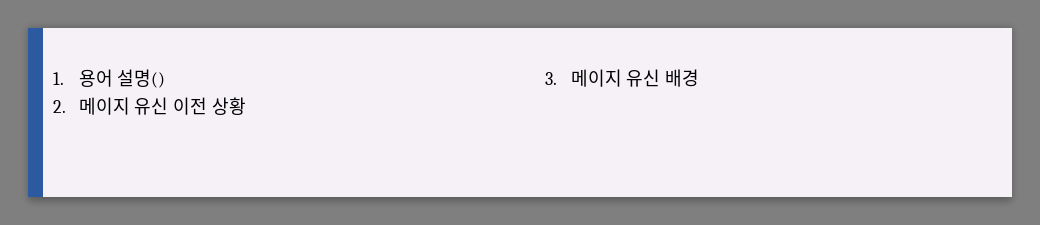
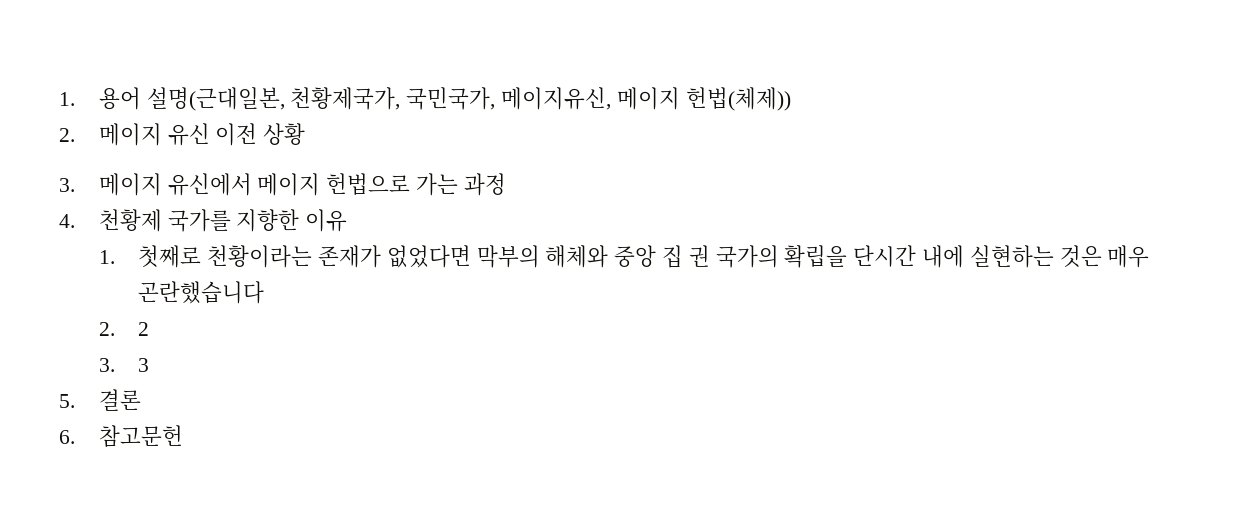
- 1. 용어 설명()
+ 1. 용어 설명(근대일본, 천황제국가, 국민국가, 메이지유신, 메이지 헌법(체제))
- 3. 메이지 유신 배경
+ 3. 메이지 유신에서 메이지 헌법으로 가는 과정
+ 4. 천황제 국가를 지향한 이유
+ 1. 첫째로 천황이라는 존재가 없었다면 막부의 해체와 중앙 집 권 국가의 확립을 단시간 내에 실현하는 것은 매우 곤란했습니다
+ 2. 2
+ 3. 3
+ 5. 결론
+ 6. 참고문헌

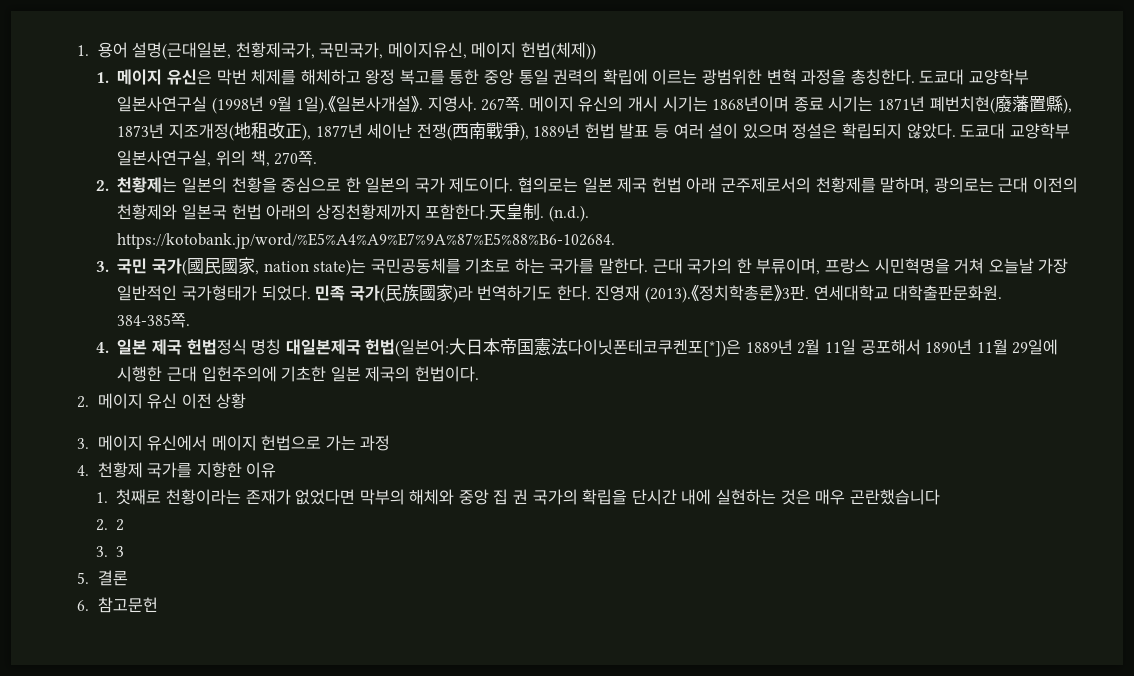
+ 1. 메이지 유신은 막번 체제를 해체하고 왕정 복고를 통한 중앙 통일 권력의 확립에 이르는 광범위한 변혁 과정을 총칭한다. 도쿄대 교양학부 일본사연구실 (1998년 9월 1일).《일본사개설》. 지영사. 267쪽. 메이지 유신의 개시 시기는 1868년이며 종료 시기는 1871년 폐번치현(廢藩置縣), 1873년 지조개정(地租改正), 1877년 세이난 전쟁(西南戰爭), 1889년 헌법 발표 등 여러 설이 있으며 정설은 확립되지 않았다. 도쿄대 교양학부 일본사연구실, 위의 책, 270쪽.
+ 2. 천황제는 일본의 천황을 중심으로 한 일본의 국가 제도이다. 협의로는 일본 제국 헌법 아래 군주제로서의 천황제를 말하며, 광의로는 근대 이전의 천황제와 일본국 헌법 아래의 상징천황제까지 포함한다.天皇制. (n.d.). https://kotobank.jp/word/%E5%A4%A9%E7%9A%87%E5%88%B6-102684.
+ 3. 국민 국가(國民國家, nation state)는 국민공동체를 기초로 하는 국가를 말한다. 근대 국가의 한 부류이며, 프랑스 시민혁명을 거쳐 오늘날 가장 일반적인 국가형태가 되었다. 민족 국가(民族國家)라 번역하기도 한다. 진영재 (2013).《정치학총론》3판. 연세대학교 대학출판문화원. 384-385쪽.
+ 4. 일본 제국 헌법정식 명칭 대일본제국 헌법(일본어:大日本帝国憲法다이닛폰테코쿠켄포[*])은 1889년 2월 11일 공포해서 1890년 11월 29일에 시행한 근대 입헌주의에 기초한 일본 제국의 헌법이다.

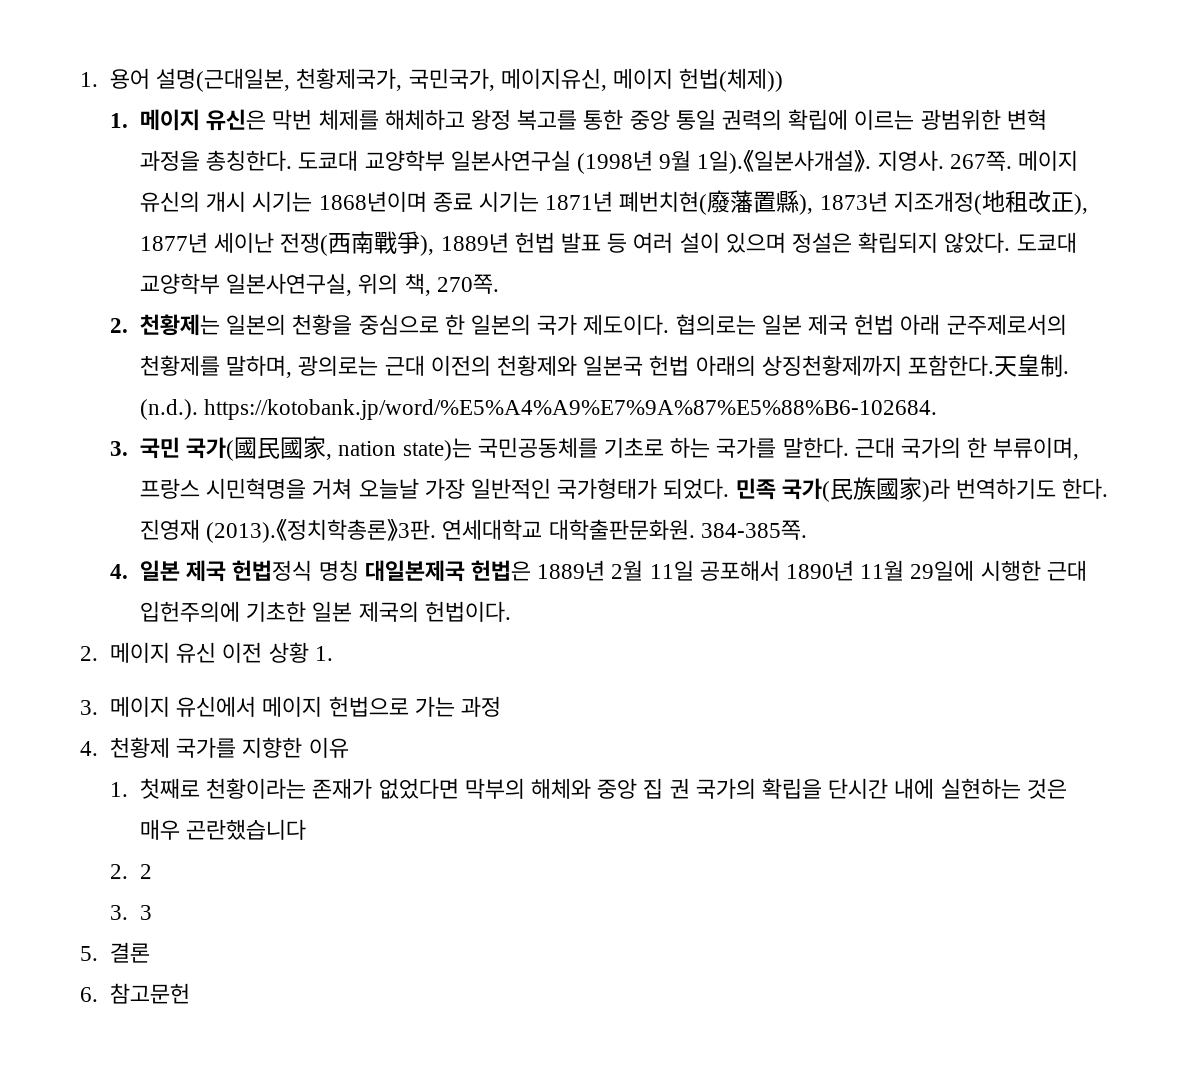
- 4. 일본 제국 헌법정식 명칭 대일본제국 헌법(일본어:大日本帝国憲法다이닛폰테코쿠켄포[*])은 1889년 2월 11일 공포해서 1890년 11월 29일에 시행한 근대 입헌주의에 기초한 일본 제국의 헌법이다.
+ 4. 일본 제국 헌법정식 명칭 대일본제국 헌법은 1889년 2월 11일 공포해서 1890년 11월 29일에 시행한 근대 입헌주의에 기초한 일본 제국의 헌법이다.
- 2. 메이지 유신 이전 상황
+ 2. 메이지 유신 이전 상황 1.

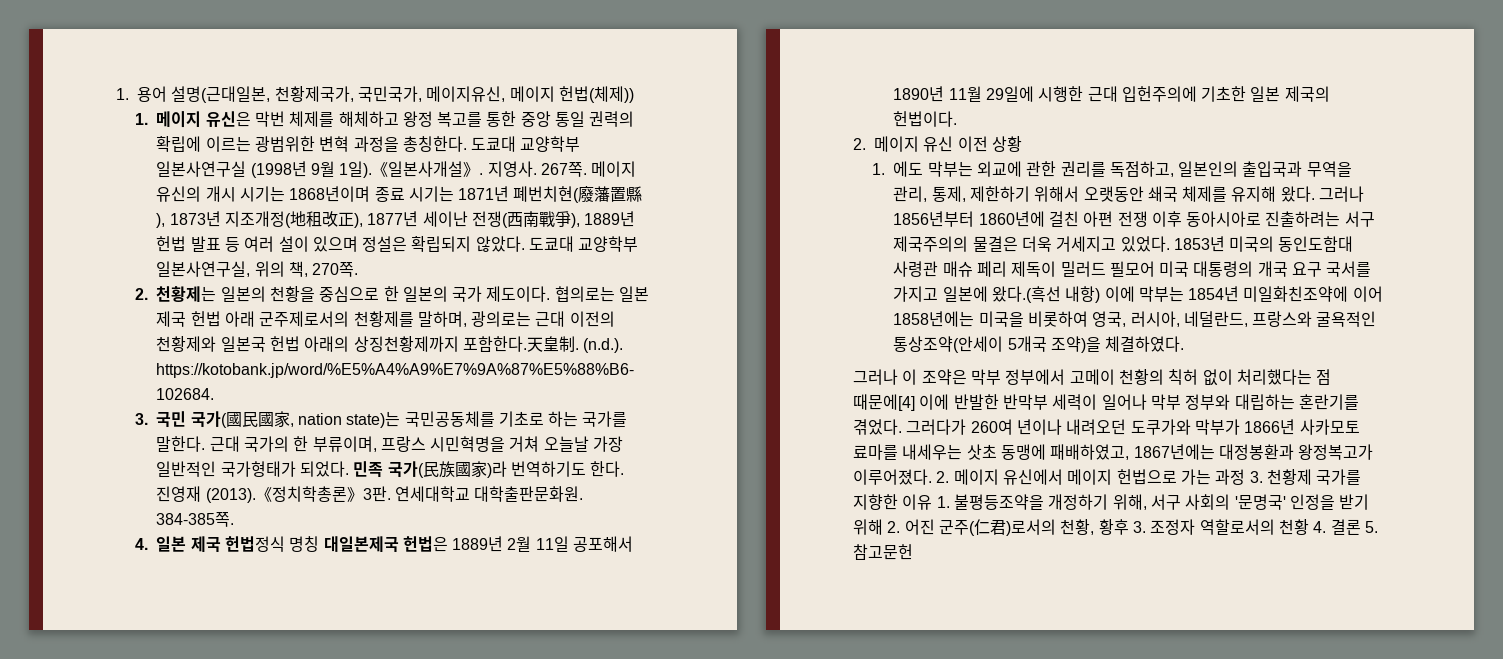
- 2. 메이지 유신 이전 상황 1.
- 3. 메이지 유신에서 메이지 헌법으로 가는 과정
- 4. 천황제 국가를 지향한 이유
- 1. 첫째로 천황이라는 존재가 없었다면 막부의 해체와 중앙 집 권 국가의 확립을 단시간 내에 실현하는 것은 매우 곤란했습니다
- 2. 2
- 3. 3
- 5. 결론
- 6. 참고문헌
+ 2. 메이지 유신 이전 상황
+ 1. 에도 막부는 외교에 관한 권리를 독점하고, 일본인의 출입국과 무역을 관리, 통제, 제한하기 위해서 오랫동안 쇄국 체제를 유지해 왔다. 그러나 1856년부터 1860년에 걸친 아편 전쟁 이후 동아시아로 진출하려는 서구 제국주의의 물결은 더욱 거세지고 있었다. 1853년 미국의 동인도함대 사령관 매슈 페리 제독이 밀러드 필모어 미국 대통령의 개국 요구 국서를 가지고 일본에 왔다.(흑선 내항) 이에 막부는 1854년 미일화친조약에 이어 1858년에는 미국을 비롯하여 영국, 러시아, 네덜란드, 프랑스와 굴욕적인 통상조약(안세이 5개국 조약)을 체결하였다.
+ 그러나 이 조약은 막부 정부에서 고메이 천황의 칙허 없이 처리했다는 점 때문에[4] 이에 반발한 반막부 세력이 일어나 막부 정부와 대립하는 혼란기를 겪었다. 그러다가 260여 년이나 내려오던 도쿠가와 막부가 1866년 사카모토 료마를 내세우는 삿초 동맹에 패배하였고, 1867년에는 대정봉환과 왕정복고가 이루어졌다. 2. 메이지 유신에서 메이지 헌법으로 가는 과정 3. 천황제 국가를 지향한 이유 1. 불평등조약을 개정하기 위해, 서구 사회의 '문명국' 인정을 받기 위해 2. 어진 군주(仁君)로서의 천황, 황후 3. 조정자 역할로서의 천황 4. 결론 5. 참고문헌

